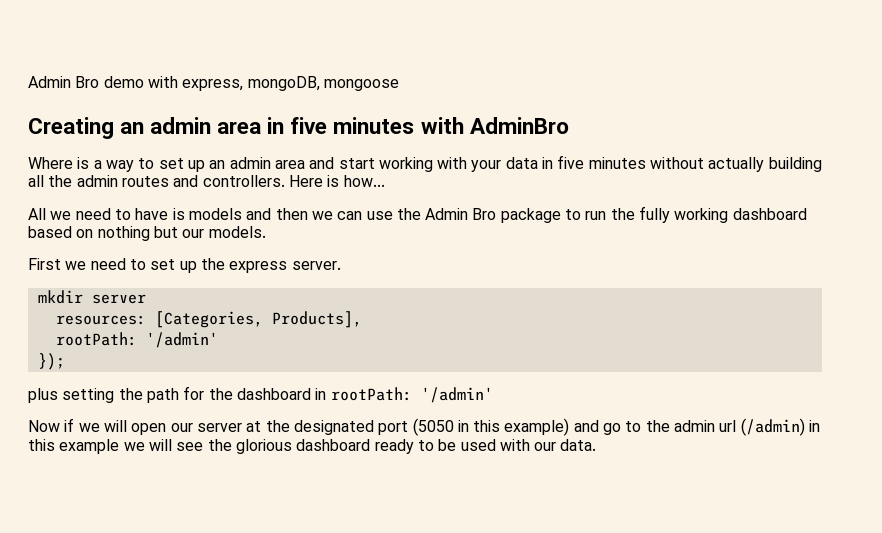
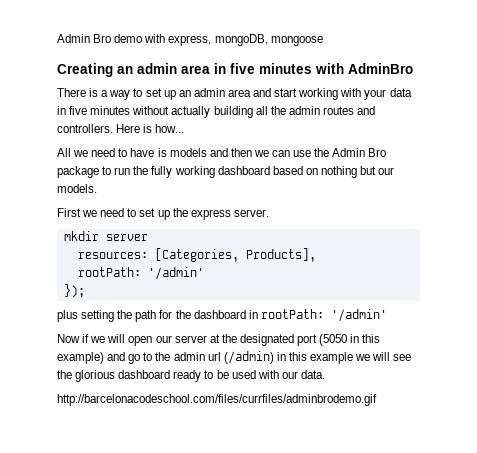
- Where is a way to set up an admin area and start working with your data in five minutes without actually building all the admin routes and controllers.
+ There is a way to set up an admin area and start working with your data in five minutes without actually building all the admin routes and controllers.
+ http://barcelonacodeschool.com/files/currfiles/adminbrodemo.gif

